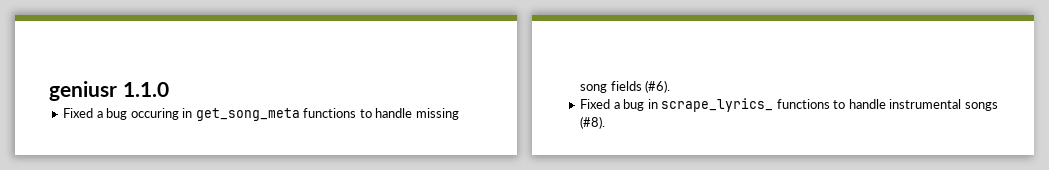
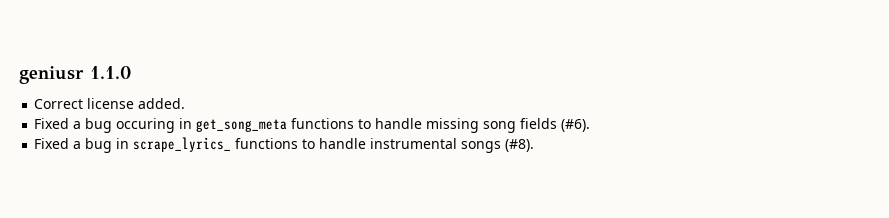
+ Correct license added.

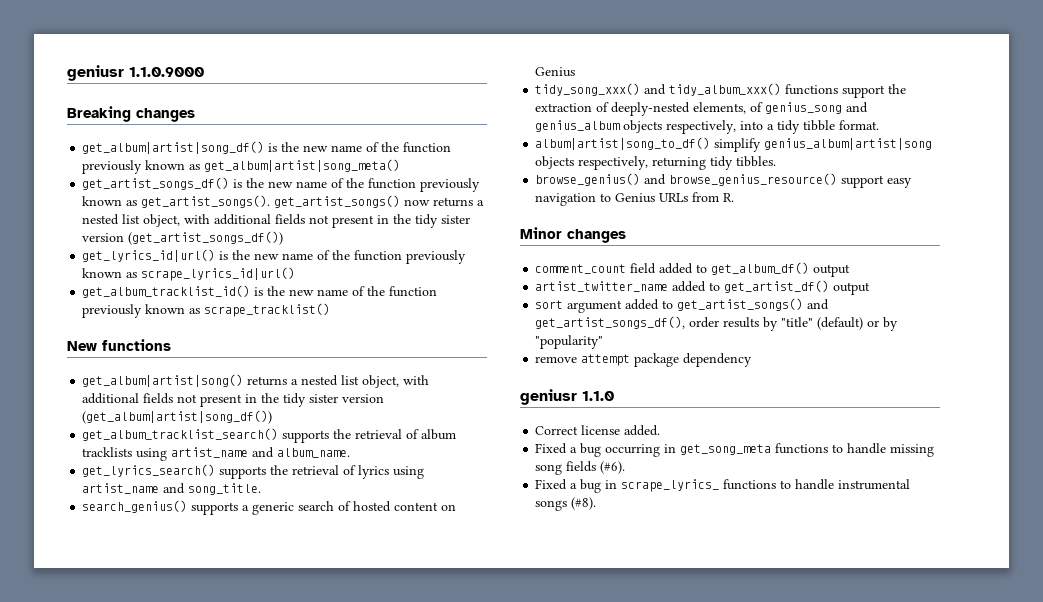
+ geniusr 1.1.0.9000
+ Breaking changes
+ get_album|artist|song_df() is the new name of the function previously known as get_album|artist|song_meta()
+ get_artist_songs_df() is the new name of the function previously known as get_artist_songs(). get_artist_songs() now returns a nested list object, with additional fields not present in the tidy sister version (get_artist_songs_df())
+ get_lyrics_id|url() is the new name of the function previously known as scrape_lyrics_id|url()
+ get_album_tracklist_id() is the new name of the function previously known as scrape_tracklist()
+ New functions
+ get_album|artist|song() returns a nested list object, with additional fields not present in the tidy sister version (get_album|artist|song_df())
+ get_album_tracklist_search() supports the retrieval of album tracklists using artist_name and album_name.
+ get_lyrics_search() supports the retrieval of lyrics using artist_name and song_title.
+ search_genius() supports a generic search of hosted content on Genius
+ tidy_song_xxx() and tidy_album_xxx() functions support the extraction of deeply-nested elements, of genius_song and genius_album objects respectively, into a tidy tibble format.
+ album|artist|song_to_df() simplify genius_album|artist|song objects respectively, returning tidy tibbles.
+ browse_genius() and browse_genius_resource() support easy navigation to Genius URLs from R.
+ Minor changes
+ comment_count field added to get_album_df() output
+ artist_twitter_name added to get_artist_df() output
+ sort argument added to get_artist_songs() and get_artist_songs_df(), order results by "title" (default) or by "popularity"
+ remove attempt package dependency
- Fixed a bug occuring in get_song_meta functions to handle missing song fields (#6).
+ Fixed a bug occurring in get_song_meta functions to handle missing song fields (#6).

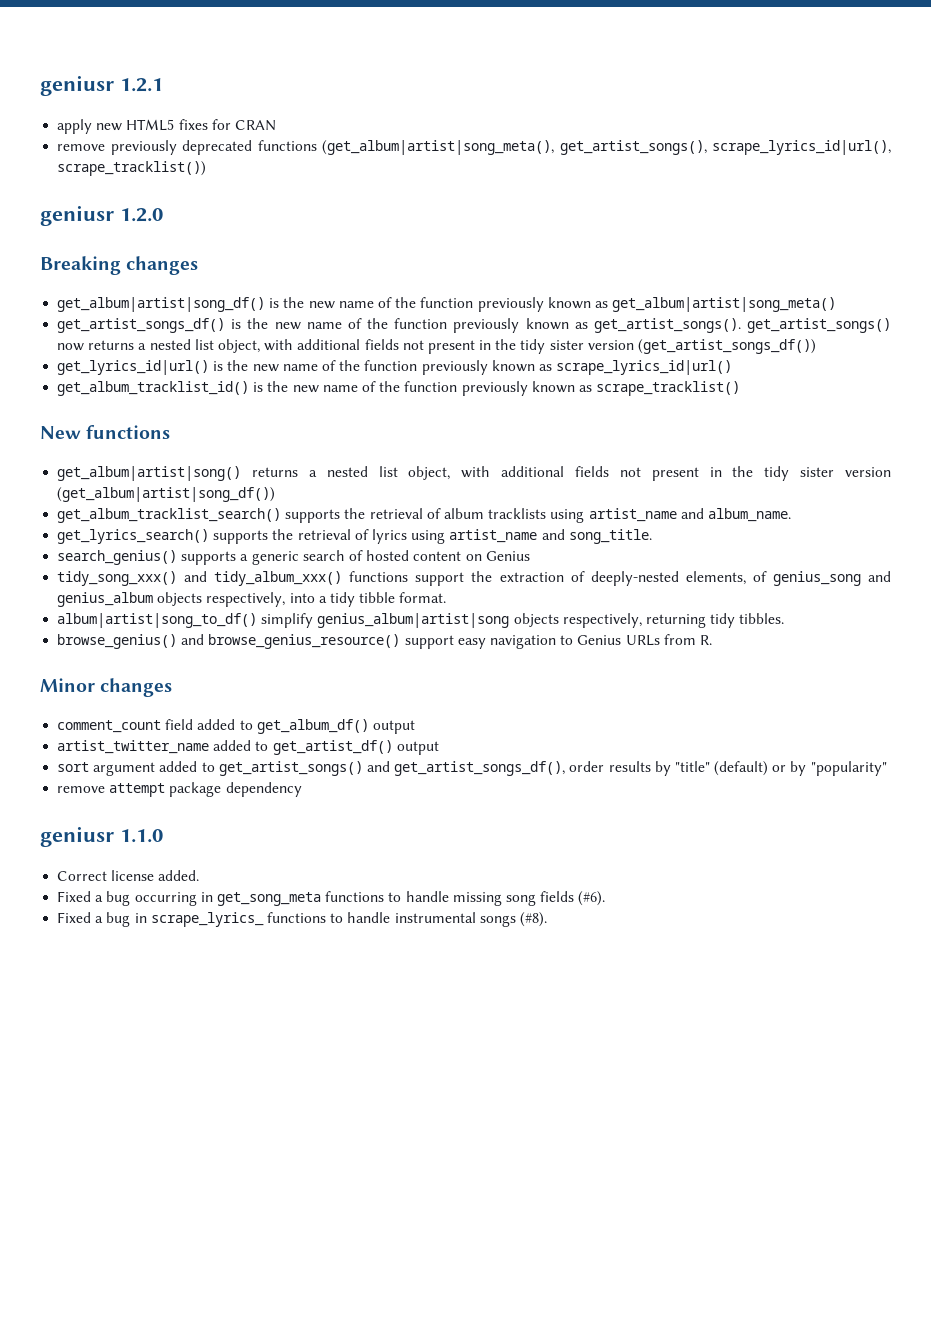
- geniusr 1.1.0.9000
+ geniusr 1.2.1
+ apply new HTML5 fixes for CRAN
+ remove previously deprecated functions (get_album|artist|song_meta(), get_artist_songs(), scrape_lyrics_id|url(), scrape_tracklist())
+ geniusr 1.2.0

